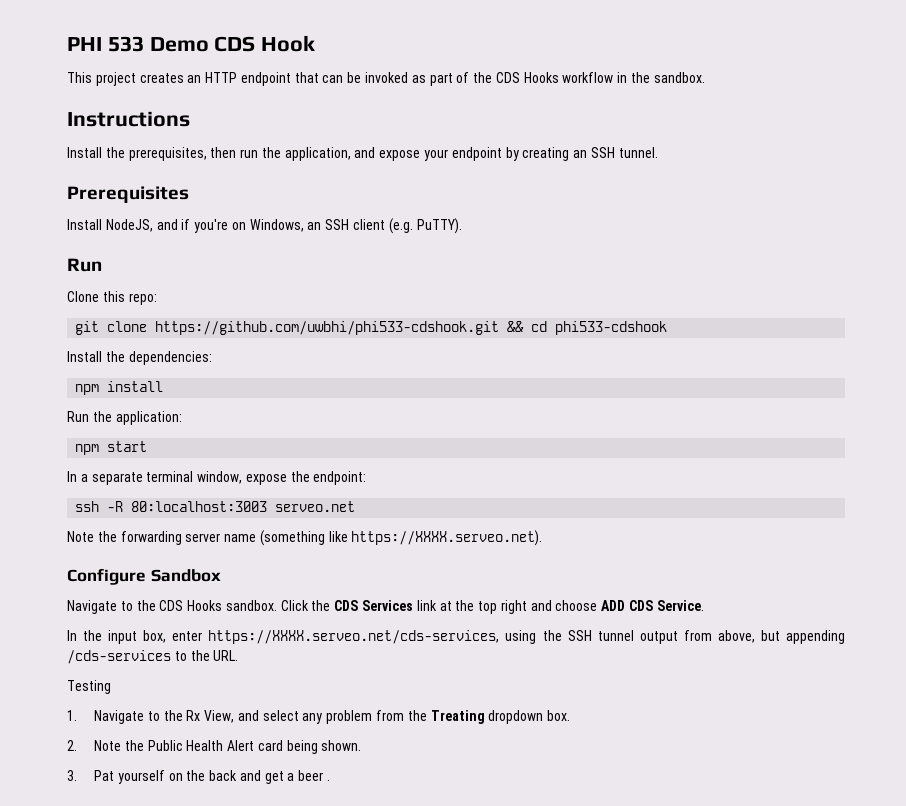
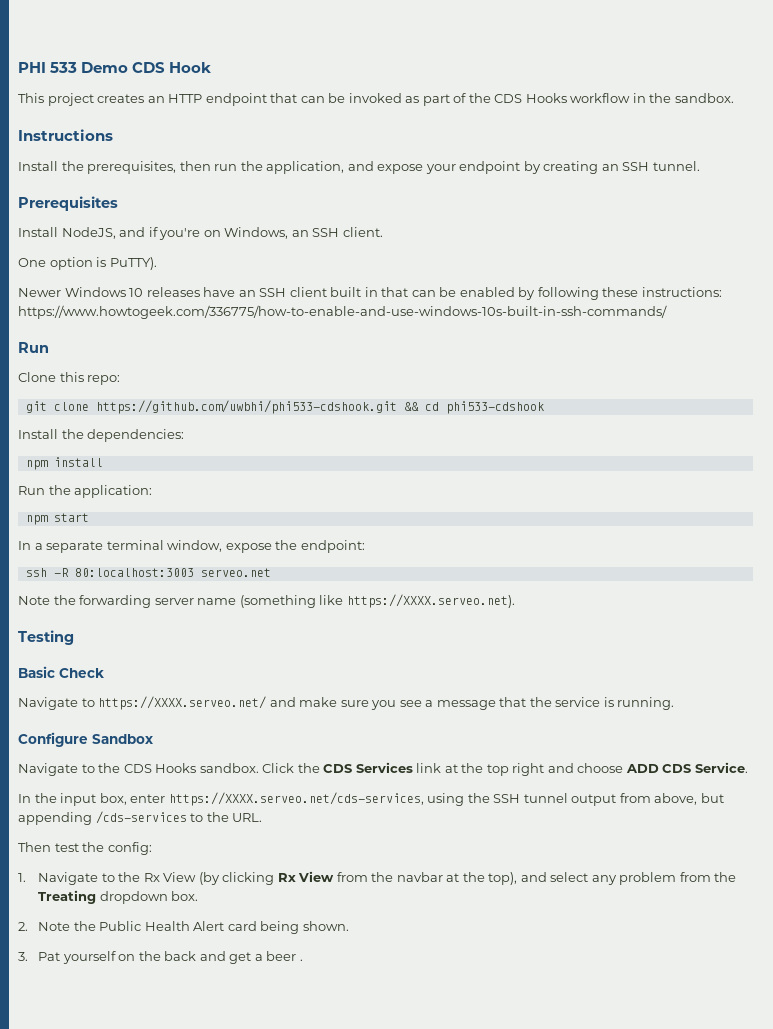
- Install NodeJS, and if you're on Windows, an SSH client (e.g. PuTTY).
+ Install NodeJS, and if you're on Windows, an SSH client.
+ One option is PuTTY).
+ Newer Windows 10 releases have an SSH client built in that can be enabled by following these instructions: https://www.howtogeek.com/336775/how-to-enable-and-use-windows-10s-built-in-ssh-commands/
+ Testing
+ Basic Check
+ Navigate to https://XXXX.serveo.net/ and make sure you see a message that the service is running.
- Testing
+ Then test the config:
- 1. Navigate to the Rx View, and select any problem from the Treating dropdown box.
+ 1. Navigate to the Rx View (by clicking Rx View from the navbar at the top), and select any problem from the Treating dropdown box.

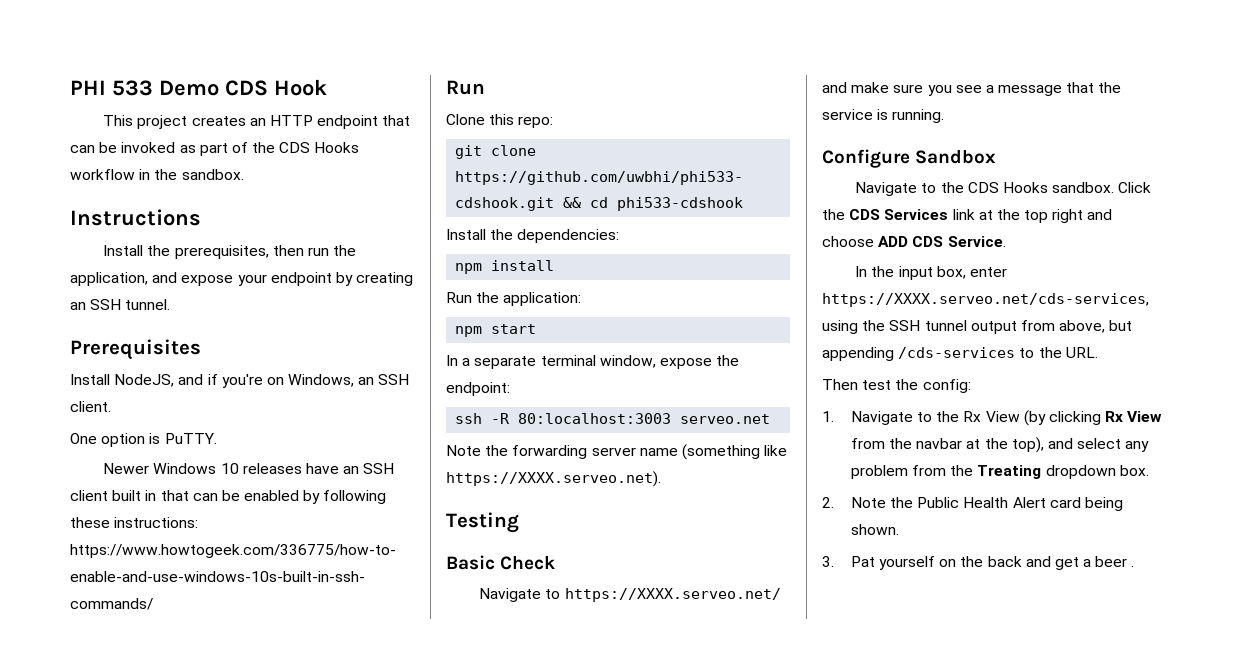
- One option is PuTTY).
+ One option is PuTTY.

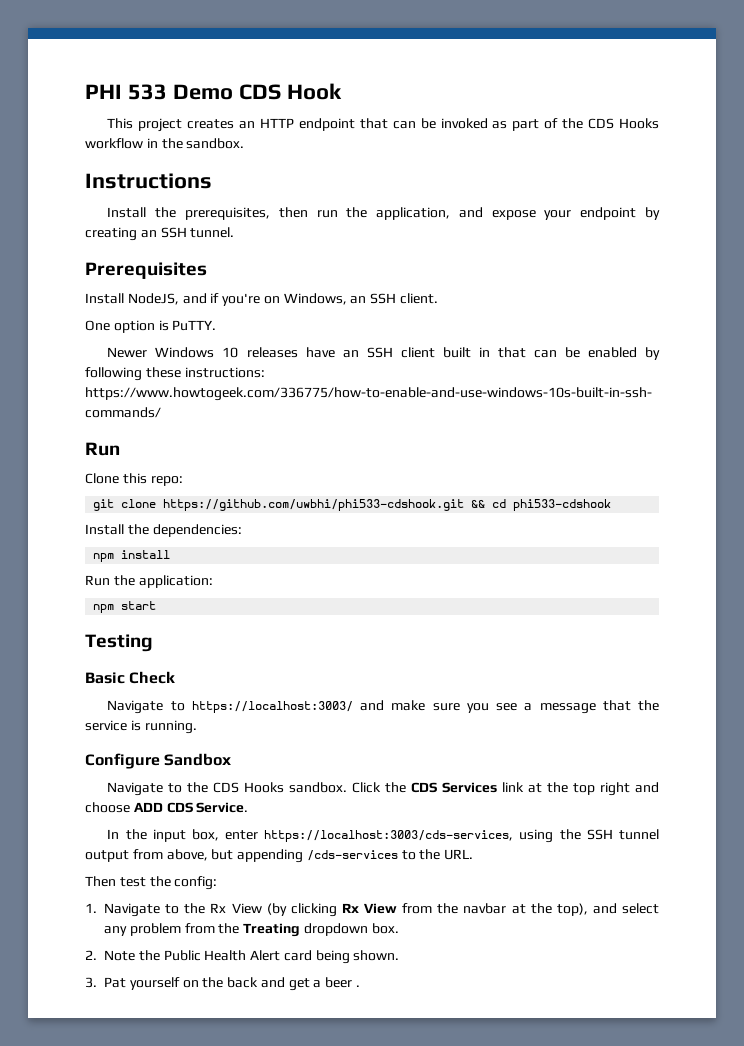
- In a separate terminal window, expose the endpoint:
- ssh -R 80:localhost:3003 serveo.net
- Note the forwarding server name (something like https://XXXX.serveo.net).
- Navigate to https://XXXX.serveo.net/ and make sure you see a message that the service is running.
+ Navigate to https://localhost:3003/ and make sure you see a message that the service is running.
- In the input box, enter https://XXXX.serveo.net/cds-services, using the SSH tunnel output from above, but appending /cds-services to the URL.
+ In the input box, enter https://localhost:3003/cds-services, using the SSH tunnel output from above, but appending /cds-services to the URL.

